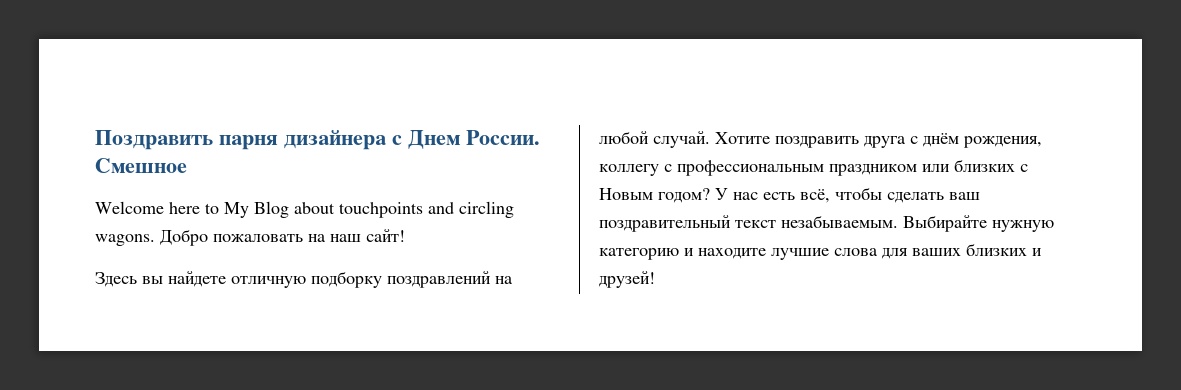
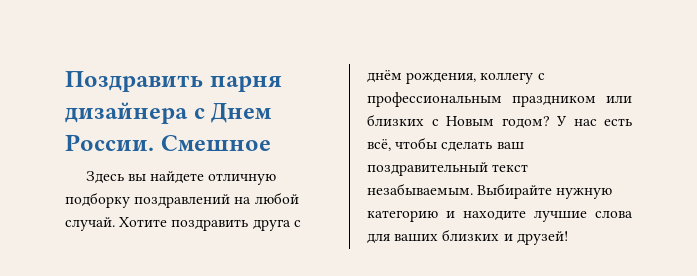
- Welcome here to My Blog about touchpoints and circling wagons. Добро пожаловать на наш сайт!

